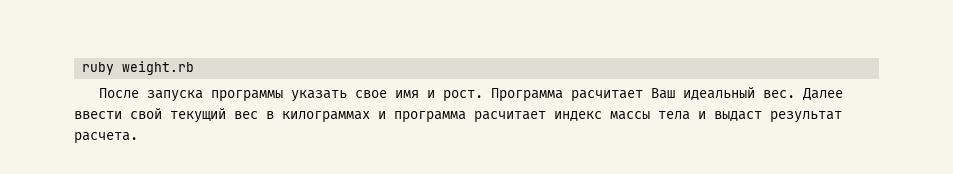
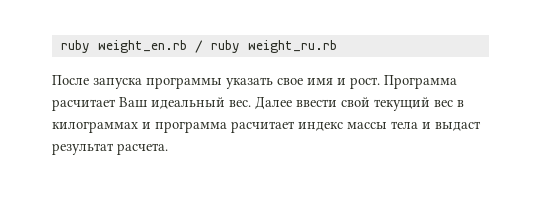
- ruby weight.rb
+ ruby weight_en.rb / ruby weight_ru.rb

